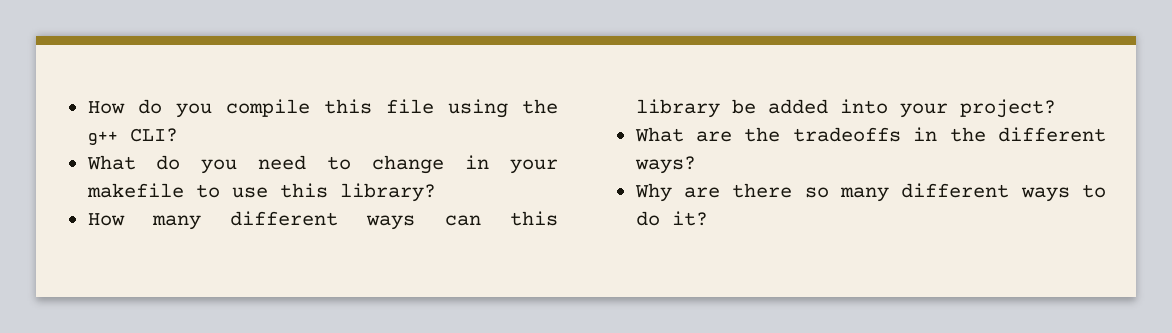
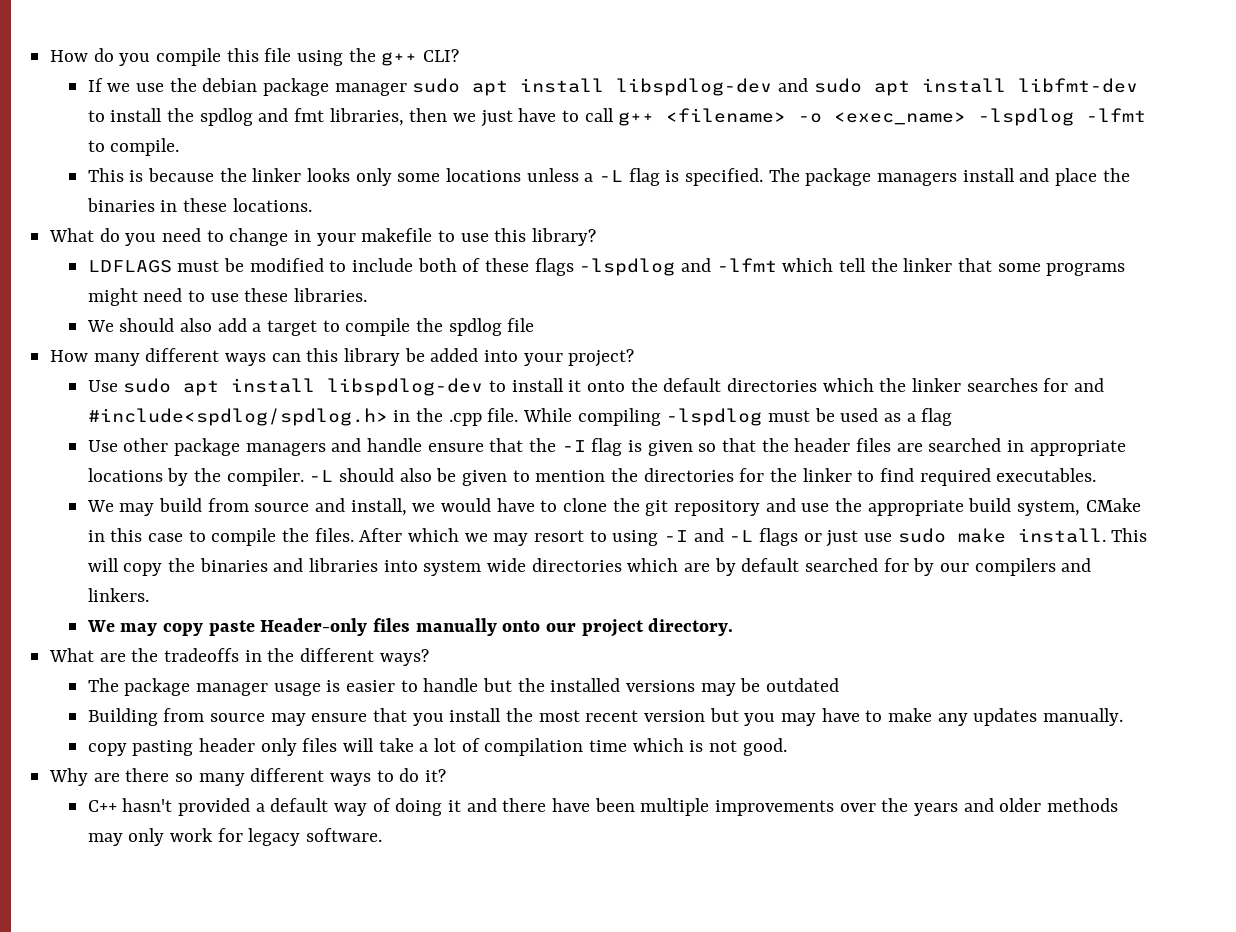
+ If we use the debian package manager sudo apt install libspdlog-dev and sudo apt install libfmt-dev to install the spdlog and fmt libraries, then we just have to call g++ <filename> -o <exec_name> -lspdlog -lfmt to compile.
+ This is because the linker looks only some locations unless a -L flag is specified. The package managers install and place the binaries in these locations.
+ LDFLAGS must be modified to include both of these flags -lspdlog and -lfmt which tell the linker that some programs might need to use these libraries.
+ We should also add a target to compile the spdlog file
+ Use sudo apt install libspdlog-dev to install it onto the default directories which the linker searches for and #include<spdlog/spdlog.h> in the .cpp file. While compiling -lspdlog must be used as a flag
+ Use other package managers and handle ensure that the -I flag is given so that the header files are searched in appropriate locations by the compiler. -L should also be given to mention the directories for the linker to find required executables.
+ We may build from source and install, we would have to clone the git repository and use the appropriate build system, CMake in this case to compile the files. After which we may resort to using -I and -L flags or just use sudo make install. This will copy the binaries and libraries into system wide directories which are by default searched for by our compilers and linkers.
+ We may copy paste Header-only files manually onto our project directory.
+ The package manager usage is easier to handle but the installed versions may be outdated
+ Building from source may ensure that you install the most recent version but you may have to make any updates manually.
+ copy pasting header only files will take a lot of compilation time which is not good.
+ C++ hasn't provided a default way of doing it and there have been multiple improvements over the years and older methods may only work for legacy software.

